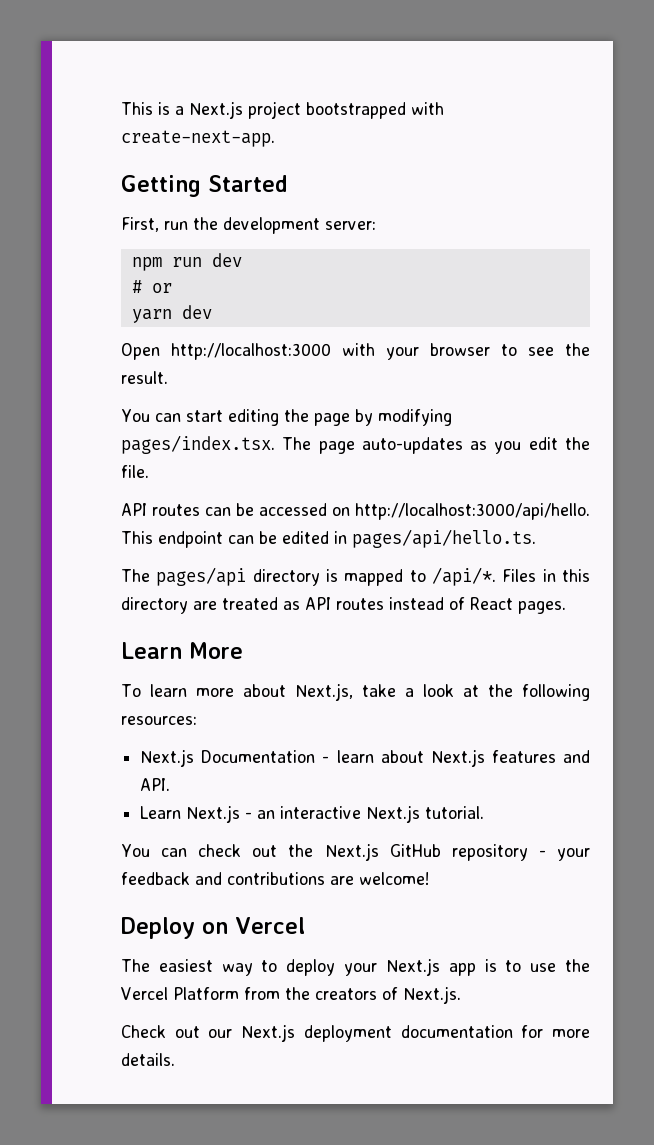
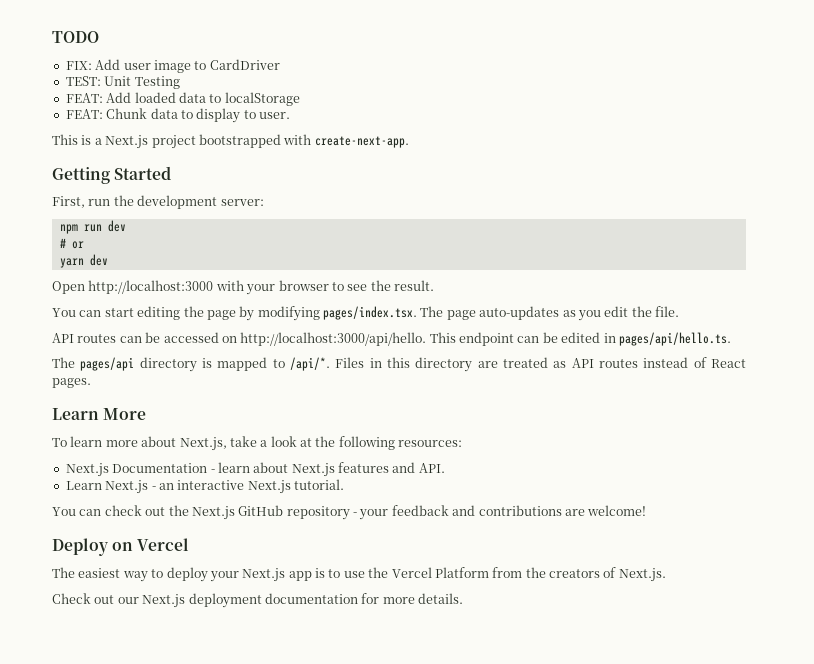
+ TODO
+ FIX: Add user image to CardDriver
+ TEST: Unit Testing
+ FEAT: Add loaded data to localStorage
+ FEAT: Chunk data to display to user.

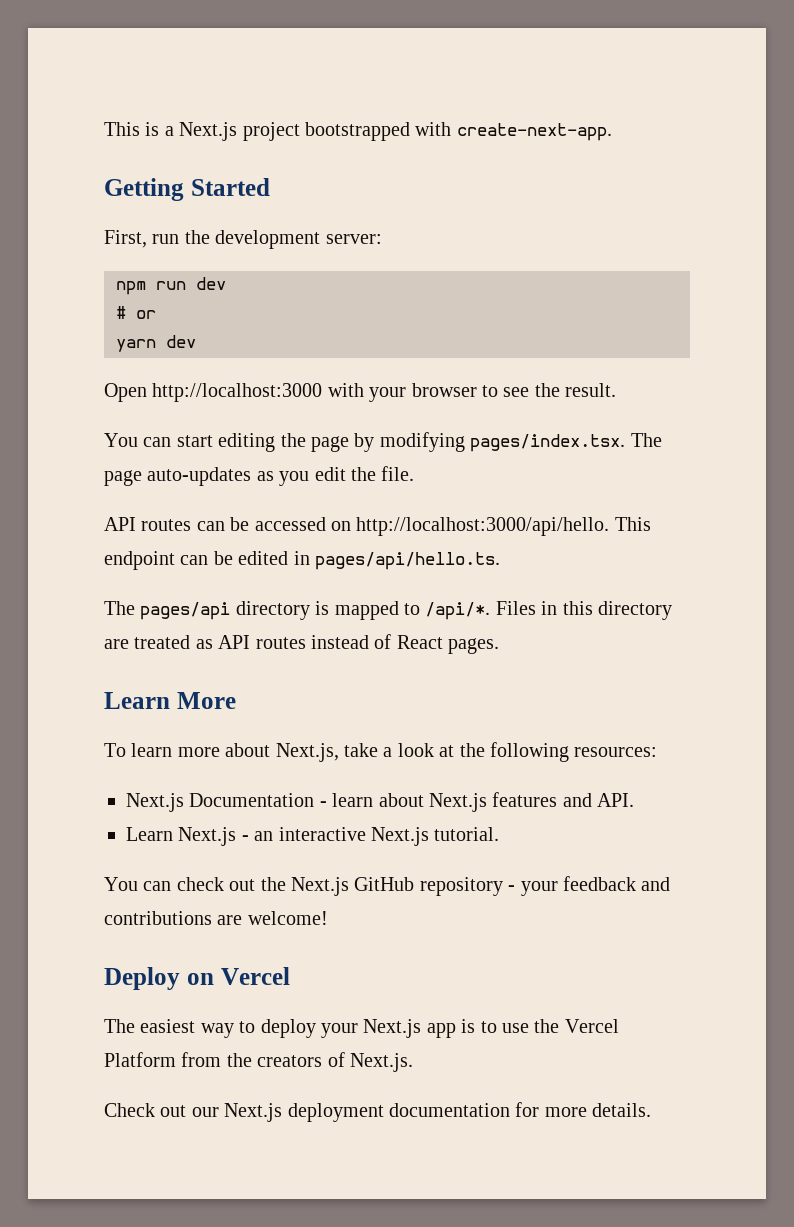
- TODO
- FIX: Add user image to CardDriver
- TEST: Unit Testing
- FEAT: Add loaded data to localStorage
- FEAT: Chunk data to display to user.

